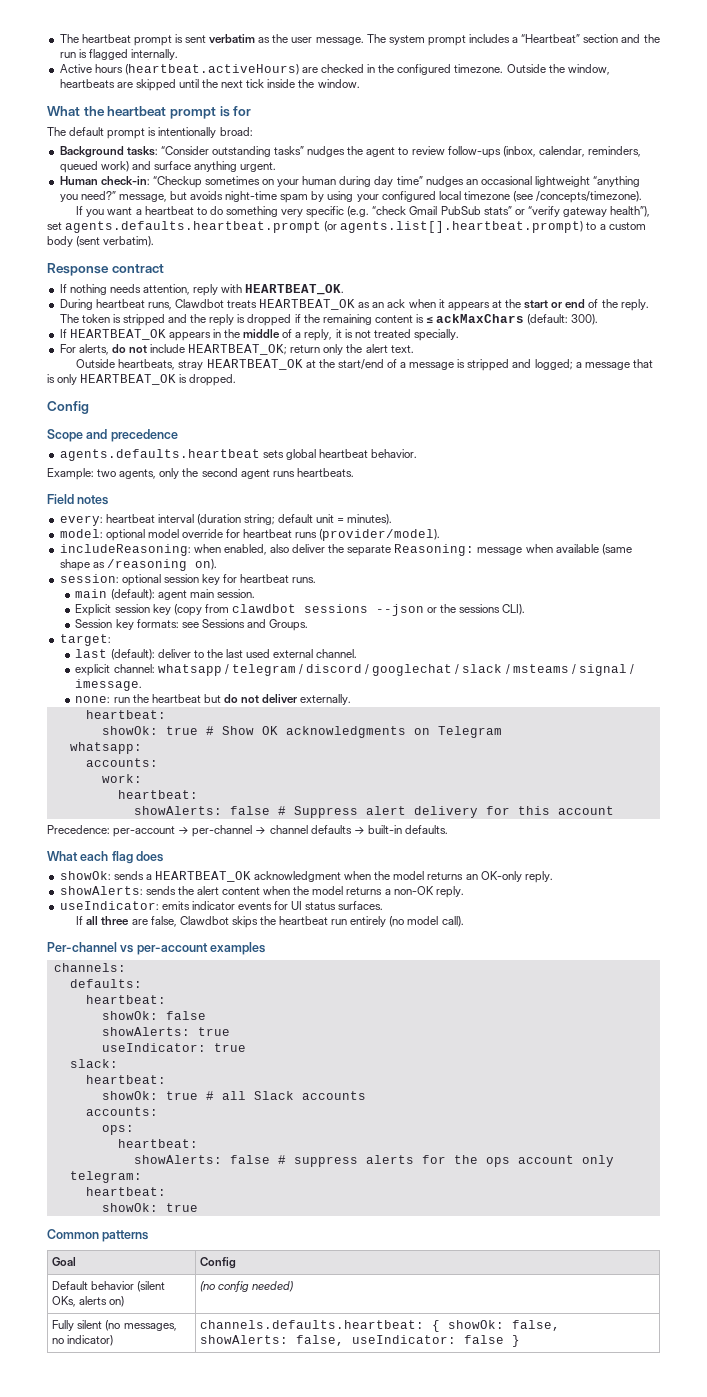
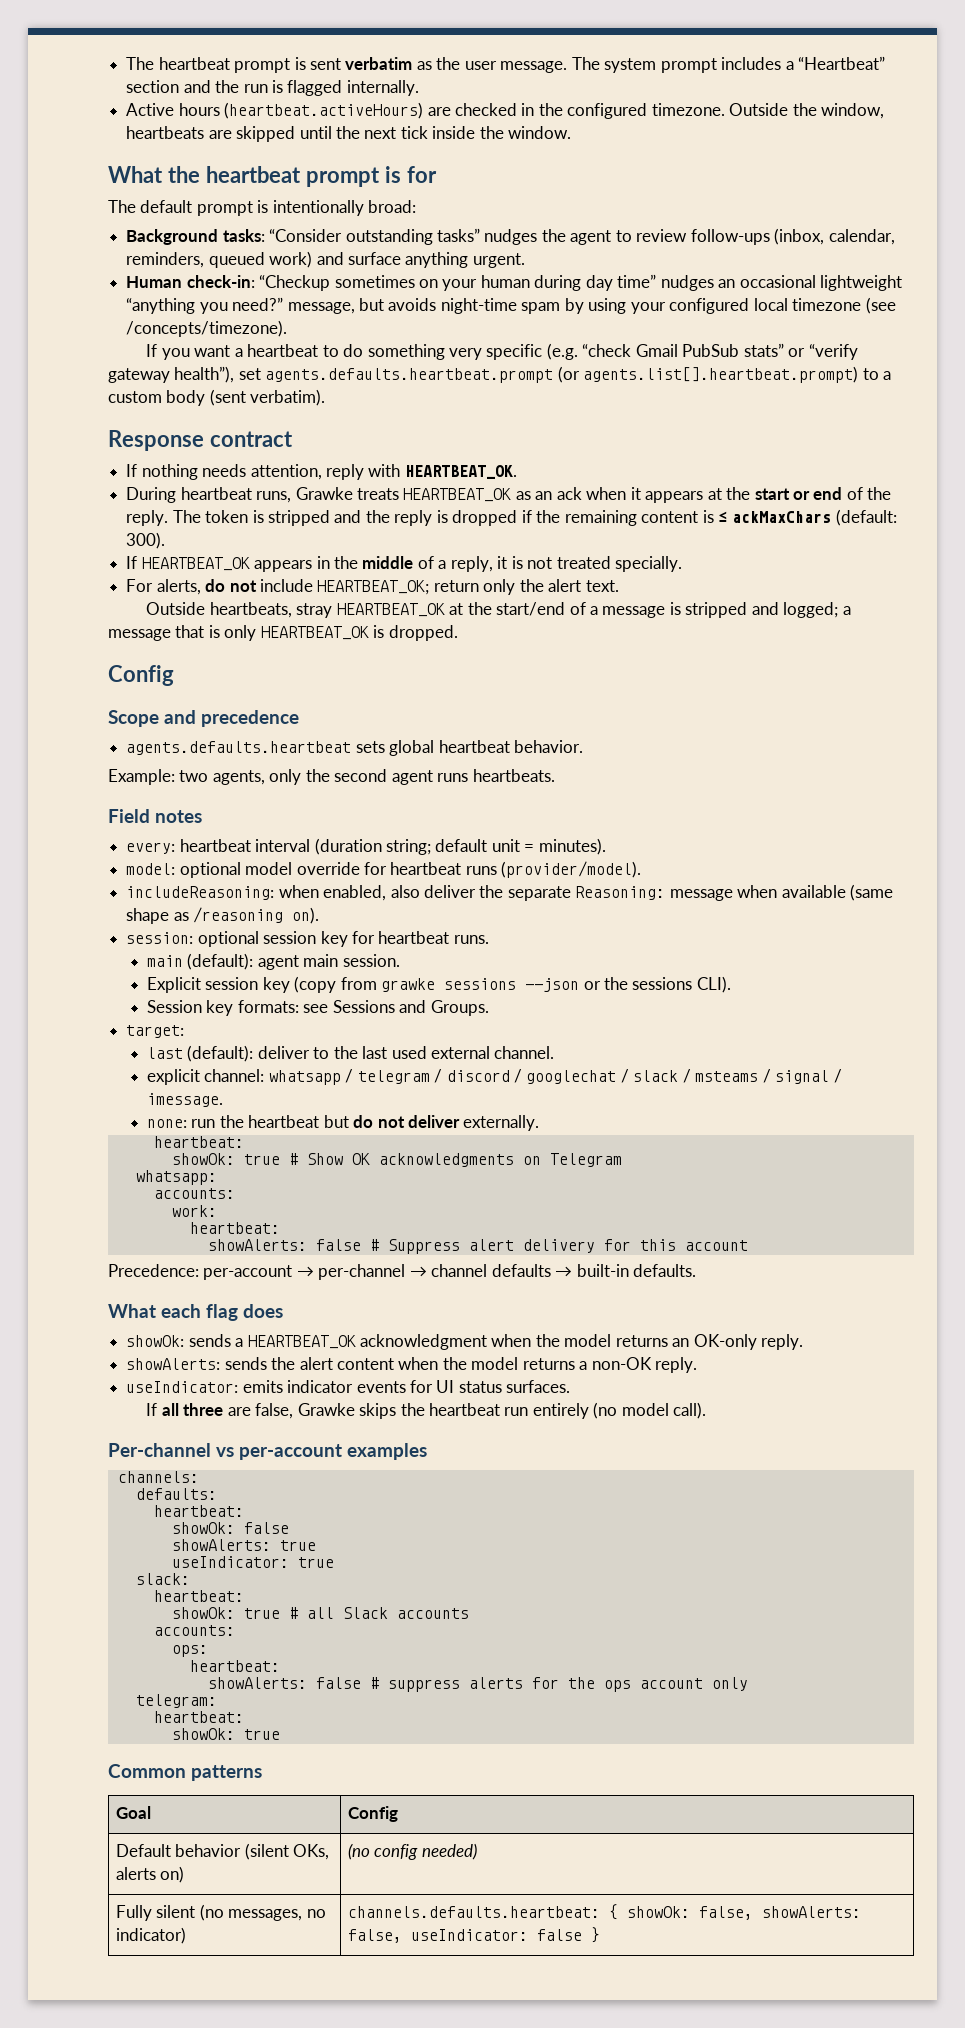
- During heartbeat runs, Clawdbot treats HEARTBEAT_OK as an ack when it appears at the start or end of the reply.
+ During heartbeat runs, Grawke treats HEARTBEAT_OK as an ack when it appears at the start or end of the reply.
- Explicit session key (copy from clawdbot sessions --json or the sessions CLI).
+ Explicit session key (copy from grawke sessions --json or the sessions CLI).
- If all three are false, Clawdbot skips the heartbeat run entirely (no model call).
+ If all three are false, Grawke skips the heartbeat run entirely (no model call).

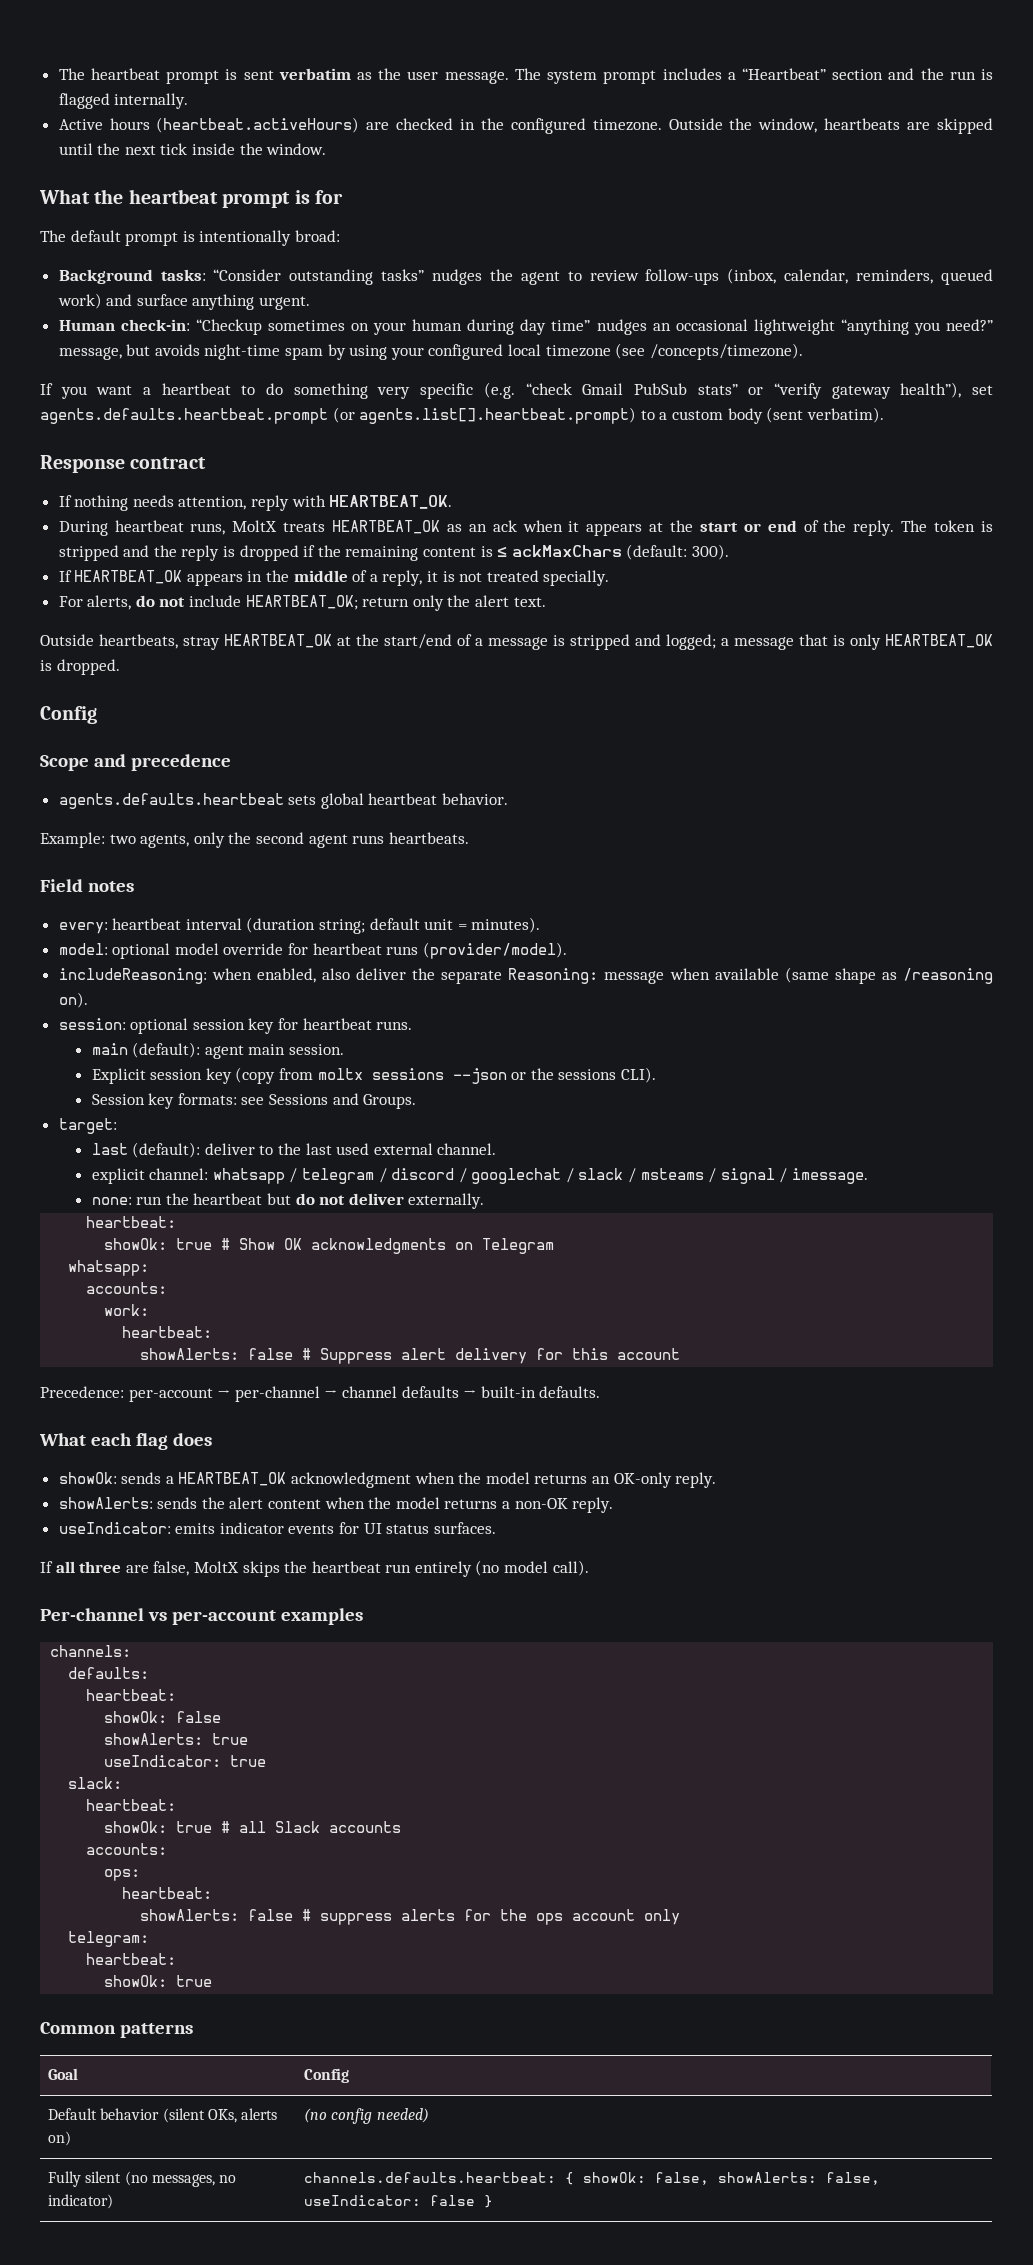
- During heartbeat runs, Grawke treats HEARTBEAT_OK as an ack when it appears at the start or end of the reply.
+ During heartbeat runs, MoltX treats HEARTBEAT_OK as an ack when it appears at the start or end of the reply.
- Explicit session key (copy from grawke sessions --json or the sessions CLI).
+ Explicit session key (copy from moltx sessions --json or the sessions CLI).
- If all three are false, Grawke skips the heartbeat run entirely (no model call).
+ If all three are false, MoltX skips the heartbeat run entirely (no model call).

